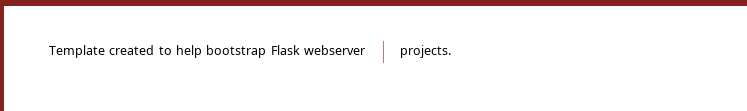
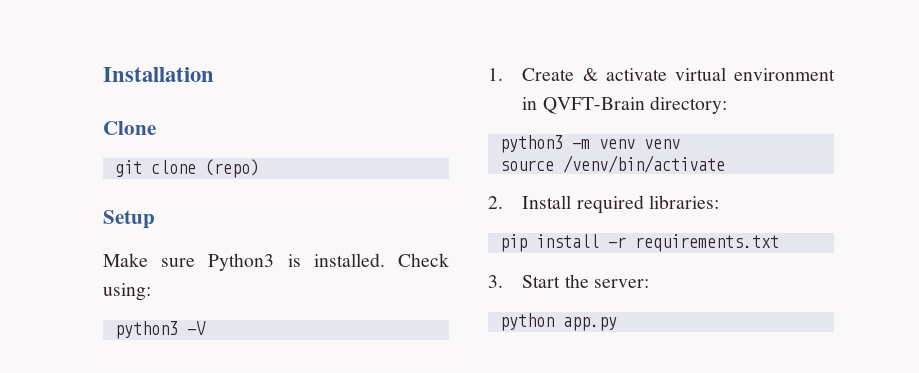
- Template created to help bootstrap Flask webserver projects.
+ Installation
+ Clone
+ git clone (repo)
+ Setup
+ Make sure Python3 is installed. Check using:
+ python3 -V
+ 1. Create & activate virtual environment in QVFT-Brain directory:
+ python3 -m venv venv
+ source /venv/bin/activate
+ 2. Install required libraries:
+ pip install -r requirements.txt
+ 3. Start the server:
+ python app.py

